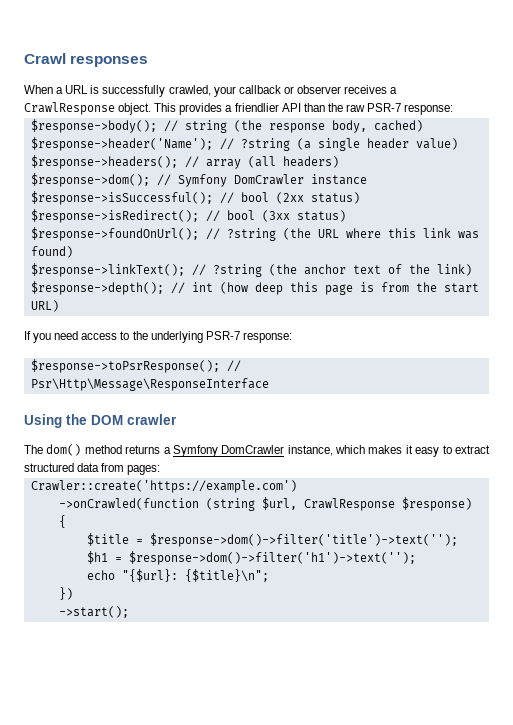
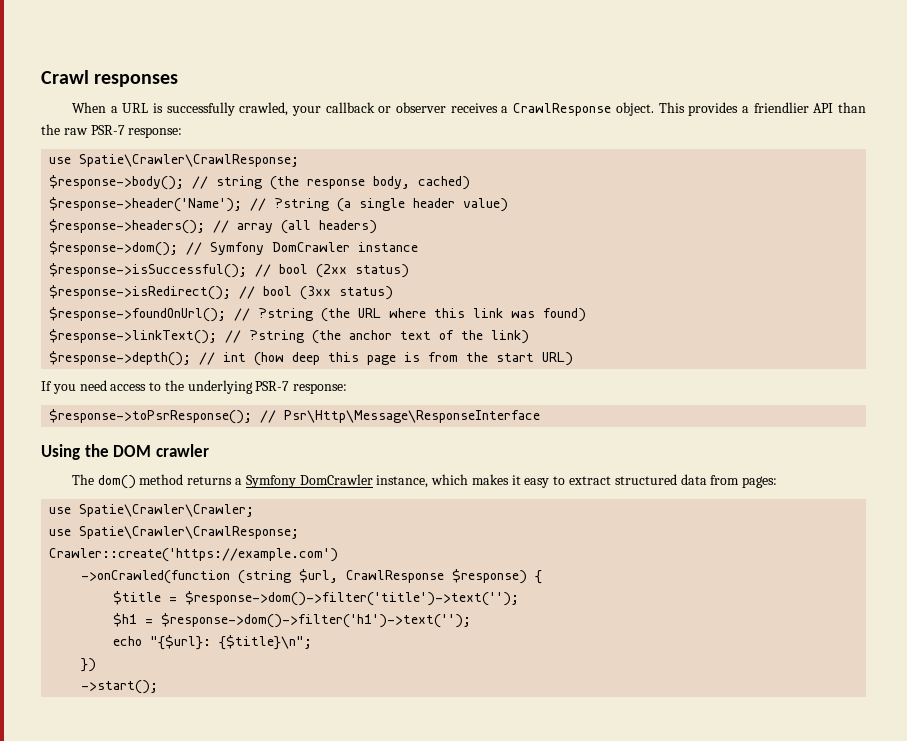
  This provides a friendlier API than the raw PSR-7 response:
+ use Spatie\Crawler\CrawlResponse;
+ use Spatie\Crawler\Crawler;
+ use Spatie\Crawler\CrawlResponse;

